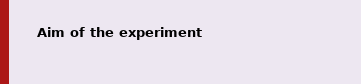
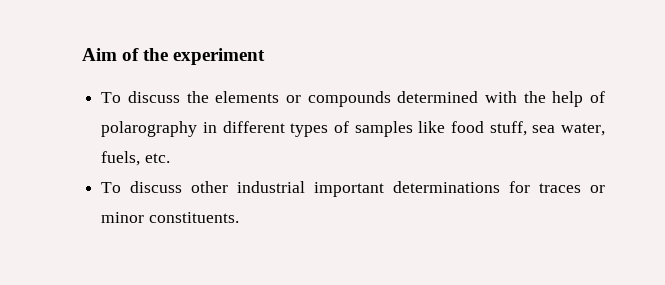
+ To discuss the elements or compounds determined with the help of polarography in different types of samples like food stuff, sea water, fuels, etc.
+ To discuss other industrial important determinations for traces or minor constituents.

